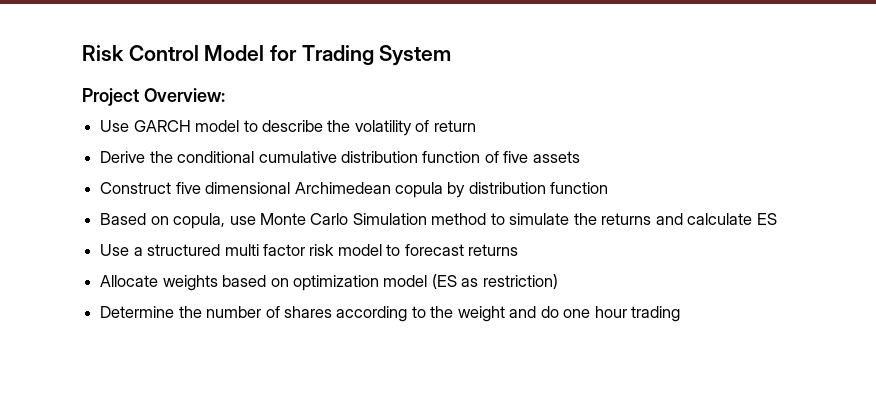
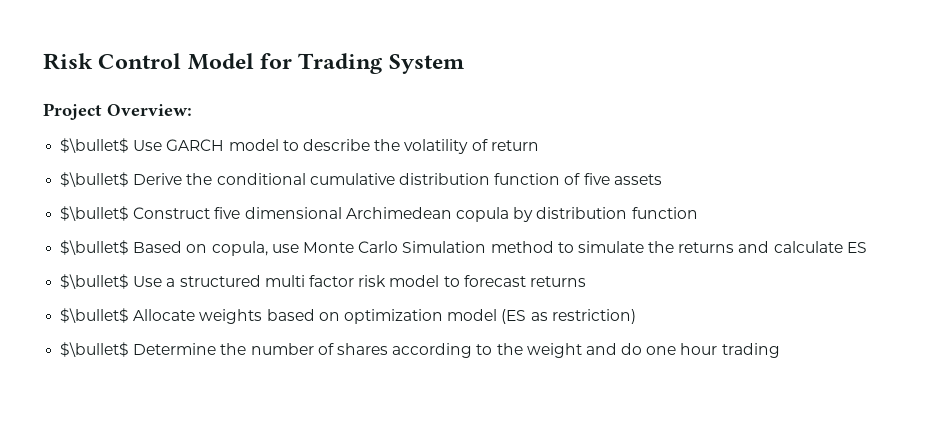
- Use GARCH model to describe the volatility of return
+ $\bullet$ Use GARCH model to describe the volatility of return
- Derive the conditional cumulative distribution function of five assets
+ $\bullet$ Derive the conditional cumulative distribution function of five assets
- Construct five dimensional Archimedean copula by distribution function
+ $\bullet$ Construct five dimensional Archimedean copula by distribution function
- Based on copula, use Monte Carlo Simulation method to simulate the returns and calculate ES
+ $\bullet$ Based on copula, use Monte Carlo Simulation method to simulate the returns and calculate ES
- Use a structured multi factor risk model to forecast returns
+ $\bullet$ Use a structured multi factor risk model to forecast returns
- Allocate weights based on optimization model (ES as restriction)
+ $\bullet$ Allocate weights based on optimization model (ES as restriction)
- Determine the number of shares according to the weight and do one hour trading
+ $\bullet$ Determine the number of shares according to the weight and do one hour trading

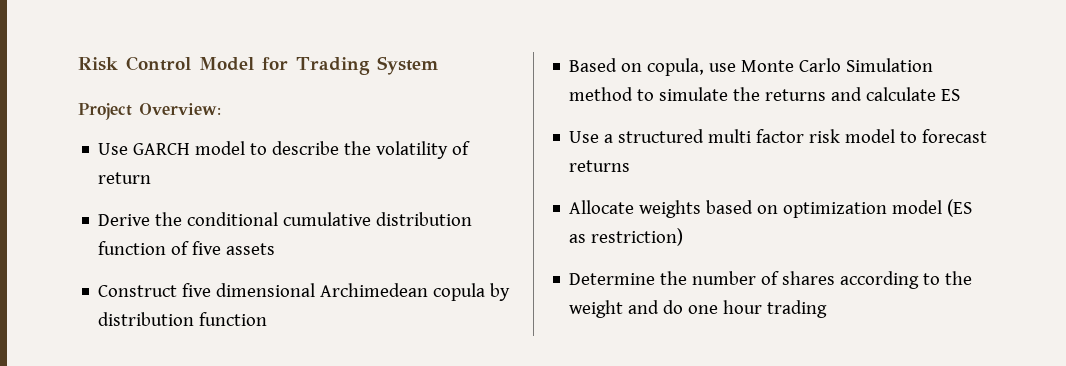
- $\bullet$ Use GARCH model to describe the volatility of return
+ Use GARCH model to describe the volatility of return
- $\bullet$ Derive the conditional cumulative distribution function of five assets
+ Derive the conditional cumulative distribution function of five assets
- $\bullet$ Construct five dimensional Archimedean copula by distribution function
+ Construct five dimensional Archimedean copula by distribution function
- $\bullet$ Based on copula, use Monte Carlo Simulation method to simulate the returns and calculate ES
+ Based on copula, use Monte Carlo Simulation method to simulate the returns and calculate ES
- $\bullet$ Use a structured multi factor risk model to forecast returns
+ Use a structured multi factor risk model to forecast returns
- $\bullet$ Allocate weights based on optimization model (ES as restriction)
+ Allocate weights based on optimization model (ES as restriction)
- $\bullet$ Determine the number of shares according to the weight and do one hour trading
+ Determine the number of shares according to the weight and do one hour trading

